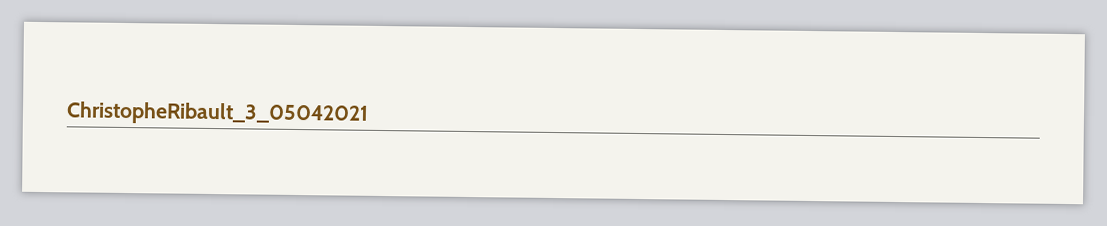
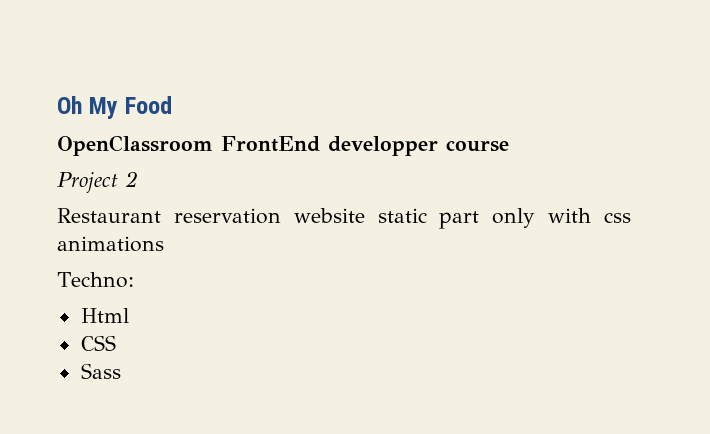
- ChristopheRibault_3_05042021
+ Oh My Food
+ OpenClassroom FrontEnd developper course
+ Project 2
+ Restaurant reservation website static part only with css animations
+ Techno:
+ Html
+ CSS
+ Sass

